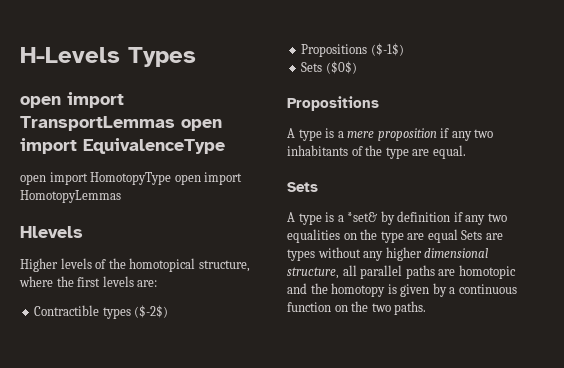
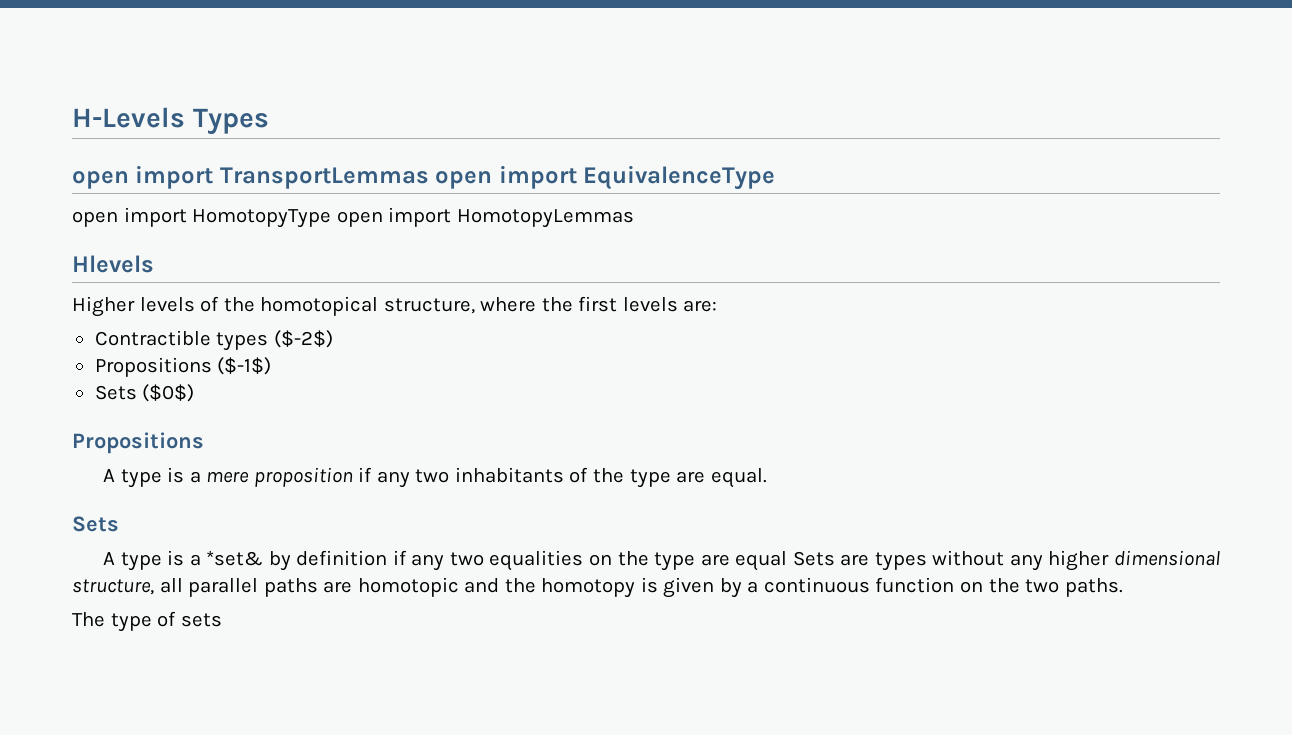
+ The type of sets

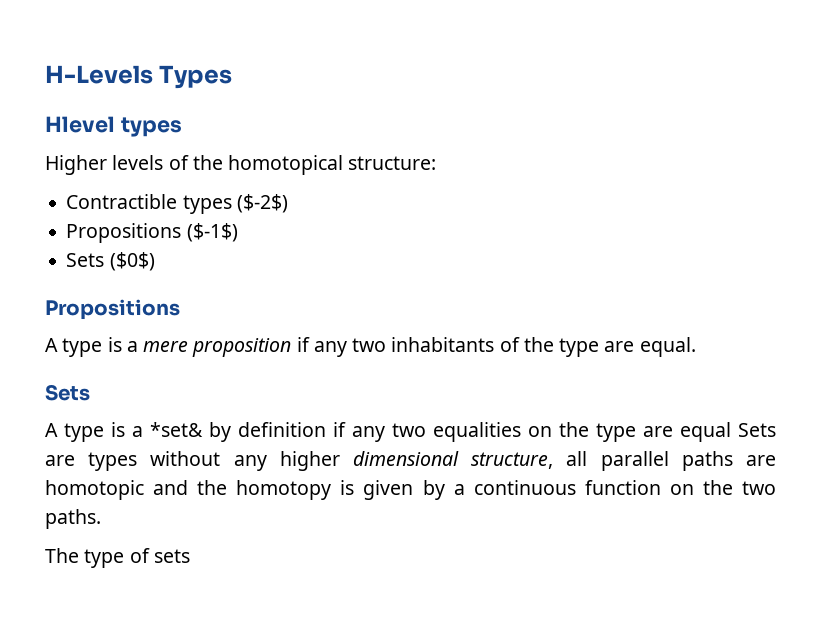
- open import TransportLemmas open import EquivalenceType
- open import HomotopyType open import HomotopyLemmas
- Hlevels
+ Hlevel types
- Higher levels of the homotopical structure, where the first levels are:
+ Higher levels of the homotopical structure:

